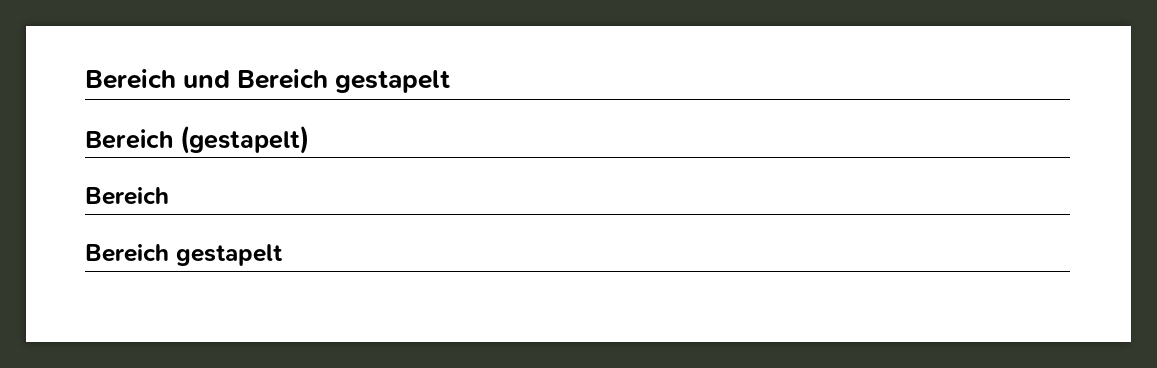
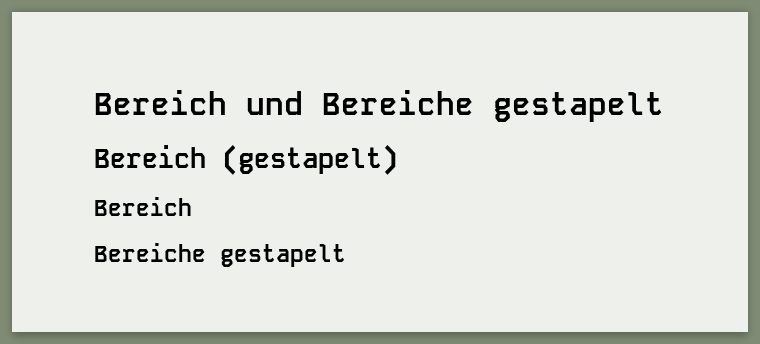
- Bereich und Bereich gestapelt
+ Bereich und Bereiche gestapelt
  Bereich (gestapelt)
  Bereich
- Bereich gestapelt
+ Bereiche gestapelt

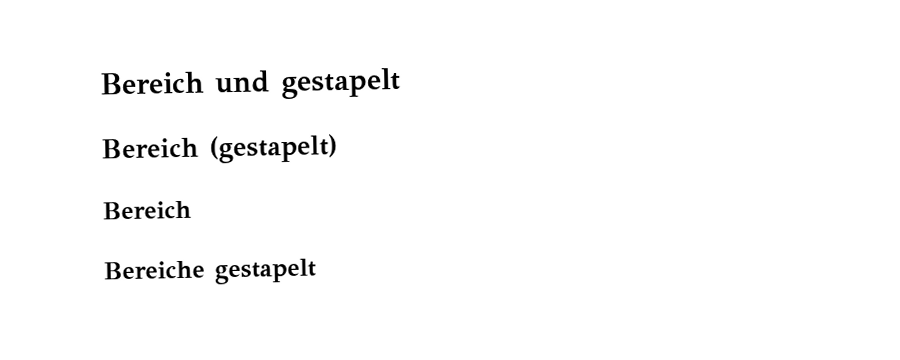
- Bereich und Bereiche gestapelt
+ Bereich und gestapelt

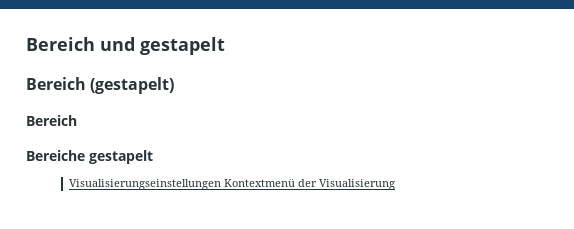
+ Visualisierungseinstellungen Kontextmenü der Visualisierung

